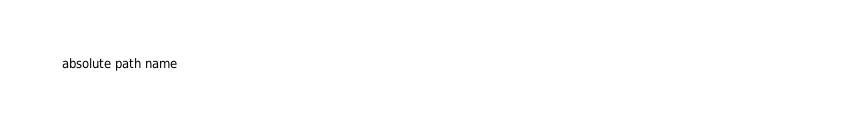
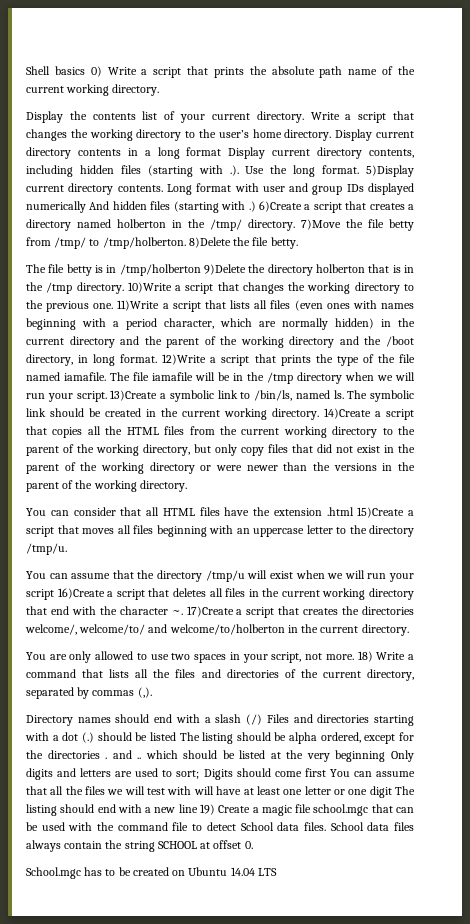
- absolute path name
+ Shell basics 0) Write a script that prints the absolute path name of the current working directory.
+ Display the contents list of your current directory. Write a script that changes the working directory to the user’s home directory. Display current directory contents in a long format Display current directory contents, including hidden files (starting with .). Use the long format. 5)Display current directory contents. Long format with user and group IDs displayed numerically And hidden files (starting with .) 6)Create a script that creates a directory named holberton in the /tmp/ directory. 7)Move the file betty from /tmp/ to /tmp/holberton. 8)Delete the file betty.
+ The file betty is in /tmp/holberton 9)Delete the directory holberton that is in the /tmp directory. 10)Write a script that changes the working directory to the previous one. 11)Write a script that lists all files (even ones with names beginning with a period character, which are normally hidden) in the current directory and the parent of the working directory and the /boot directory, in long format. 12)Write a script that prints the type of the file named iamafile. The file iamafile will be in the /tmp directory when we will run your script. 13)Create a symbolic link to /bin/ls, named ls. The symbolic link should be created in the current working directory. 14)Create a script that copies all the HTML files from the current working directory to the parent of the working directory, but only copy files that did not exist in the parent of the working directory or were newer than the versions in the parent of the working directory.
+ You can consider that all HTML files have the extension .html 15)Create a script that moves all files beginning with an uppercase letter to the directory /tmp/u.
+ You can assume that the directory /tmp/u will exist when we will run your script 16)Create a script that deletes all files in the current working directory that end with the character ~. 17)Create a script that creates the directories welcome/, welcome/to/ and welcome/to/holberton in the current directory.
+ You are only allowed to use two spaces in your script, not more. 18) Write a command that lists all the files and directories of the current directory, separated by commas (,).
+ Directory names should end with a slash (/) Files and directories starting with a dot (.) should be listed The listing should be alpha ordered, except for the directories . and .. which should be listed at the very beginning Only digits and letters are used to sort; Digits should come first You can assume that all the files we will test with will have at least one letter or one digit The listing should end with a new line 19) Create a magic file school.mgc that can be used with the command file to detect School data files. School data files always contain the string SCHOOL at offset 0.
+ School.mgc has to be created on Ubuntu 14.04 LTS

